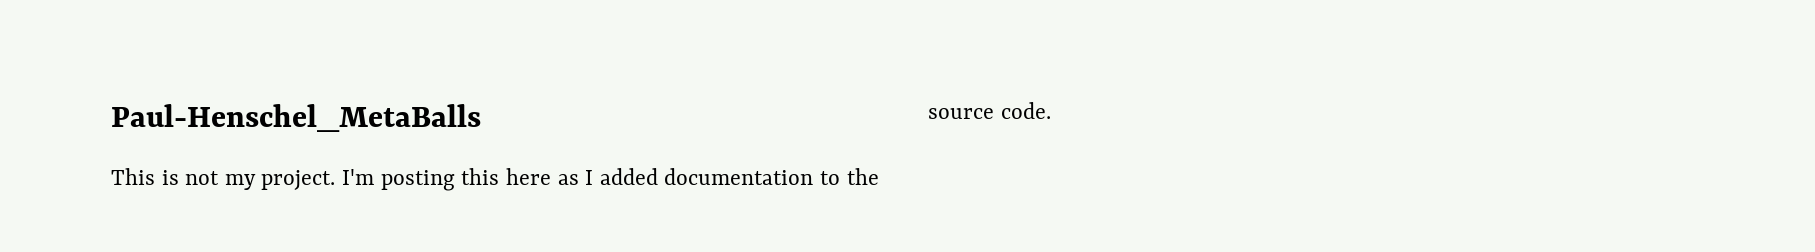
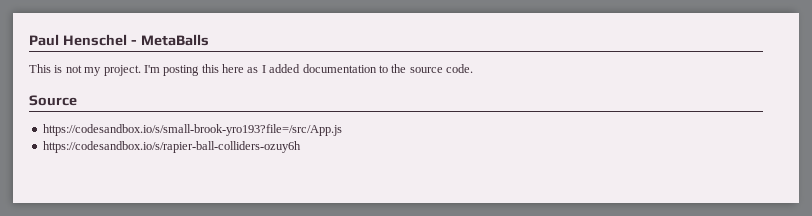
- Paul-Henschel_MetaBalls
+ Paul Henschel - MetaBalls
+ Source
+ https://codesandbox.io/s/small-brook-yro193?file=/src/App.js
+ https://codesandbox.io/s/rapier-ball-colliders-ozuy6h

